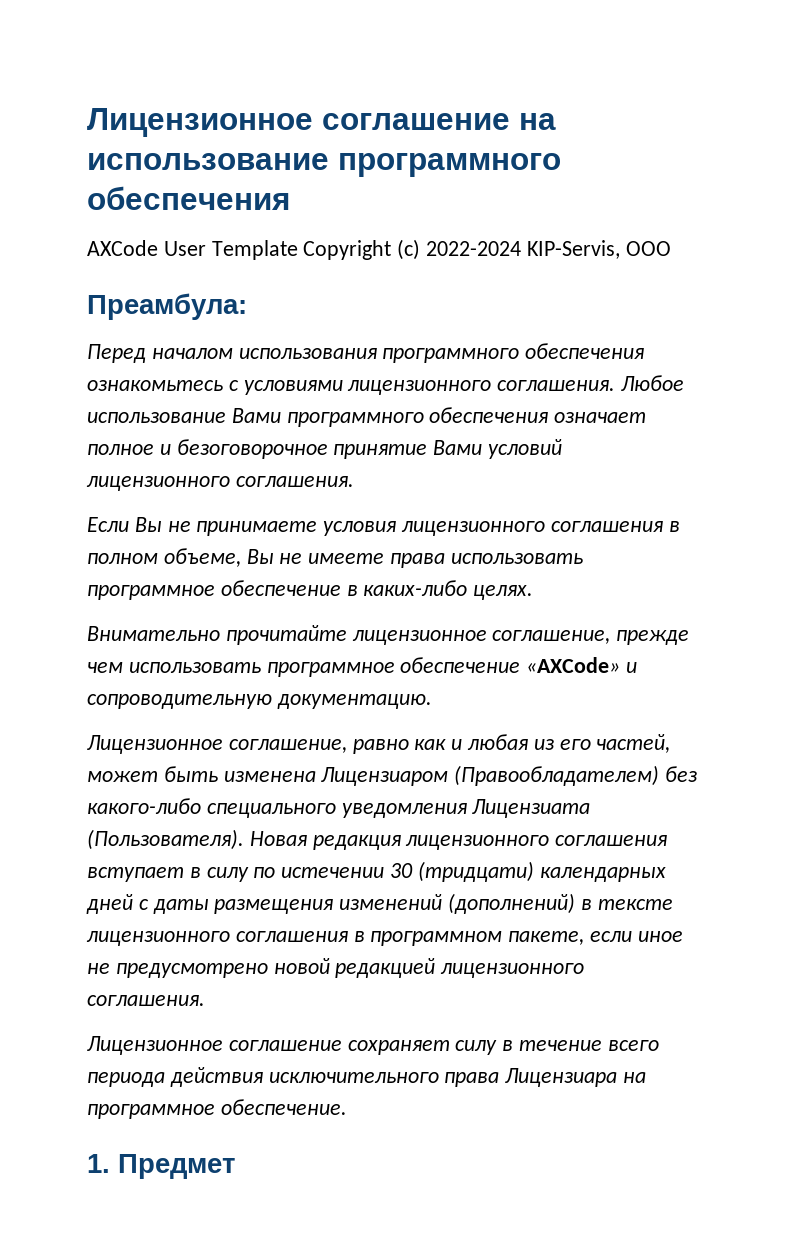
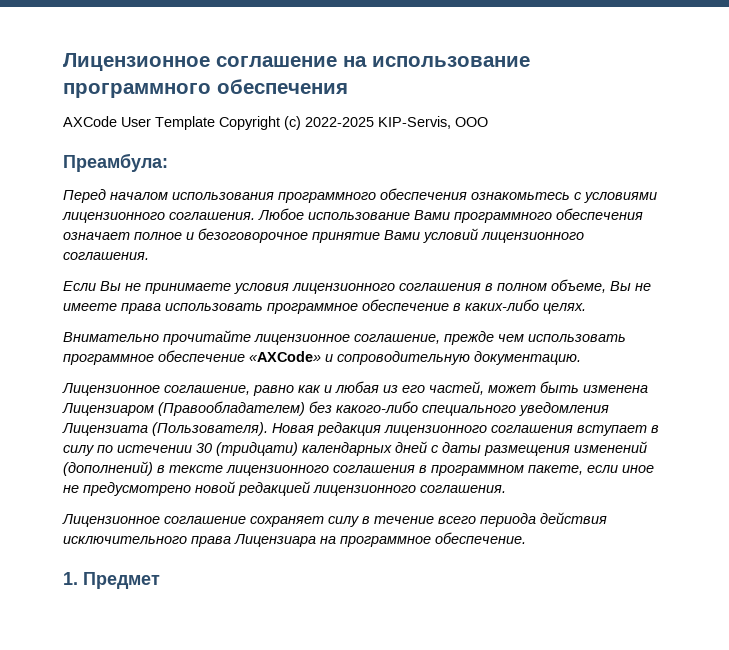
- AXCode User Template Copyright (c) 2022-2024 KIP-Servis, OOO
+ AXCode User Template Copyright (c) 2022-2025 KIP-Servis, OOO

